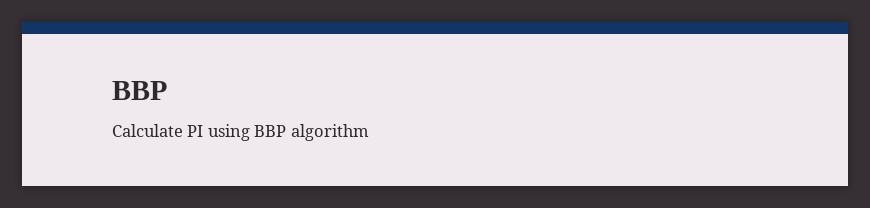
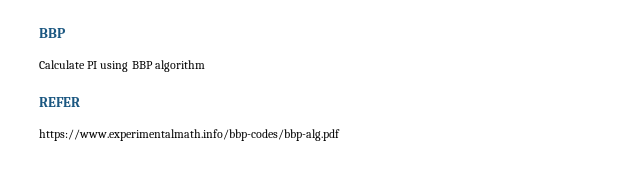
+ REFER
+ https://www.experimentalmath.info/bbp-codes/bbp-alg.pdf

